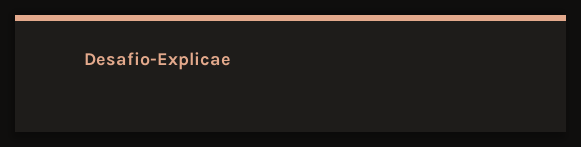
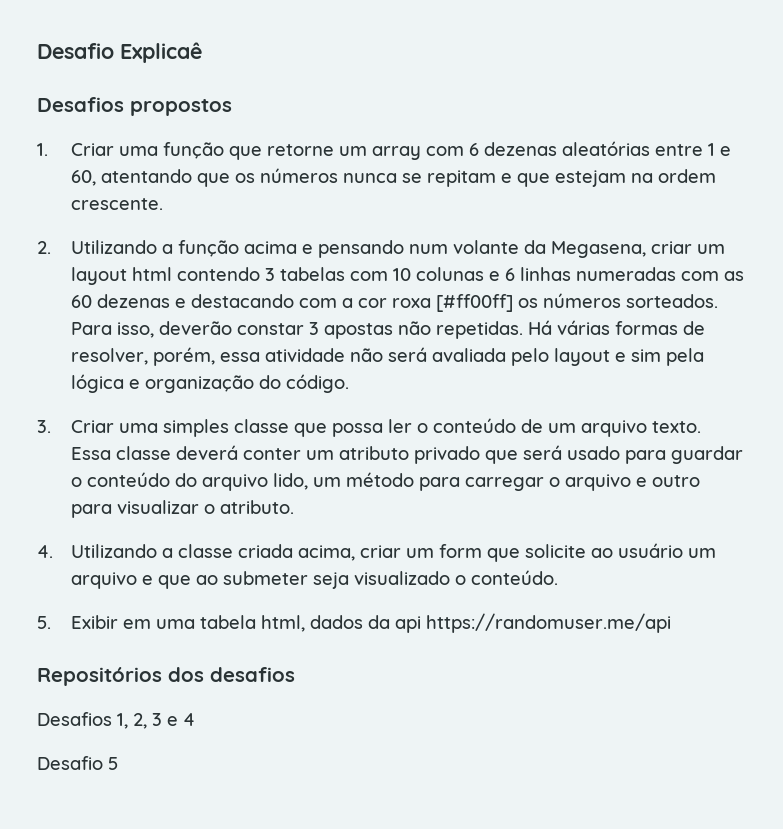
- Desafio-Explicae
+ Desafio Explicaê
+ Desafios propostos
+ 1. Criar uma função que retorne um array com 6 dezenas aleatórias entre 1 e 60, atentando que os números nunca se repitam e que estejam na ordem crescente.
+ 2. Utilizando a função acima e pensando num volante da Megasena, criar um layout html contendo 3 tabelas com 10 colunas e 6 linhas numeradas com as 60 dezenas e destacando com a cor roxa [#ff00ff] os números sorteados. Para isso, deverão constar 3 apostas não repetidas. Há várias formas de resolver, porém, essa atividade não será avaliada pelo layout e sim pela lógica e organização do código.
+ 3. Criar uma simples classe que possa ler o conteúdo de um arquivo texto. Essa classe deverá conter um atributo privado que será usado para guardar o conteúdo do arquivo lido, um método para carregar o arquivo e outro para visualizar o atributo.
+ 4. Utilizando a classe criada acima, criar um form que solicite ao usuário um arquivo e que ao submeter seja visualizado o conteúdo.
+ 5. Exibir em uma tabela html, dados da api https://randomuser.me/api
+ Repositórios dos desafios
+ Desafios 1, 2, 3 e 4
+ Desafio 5

